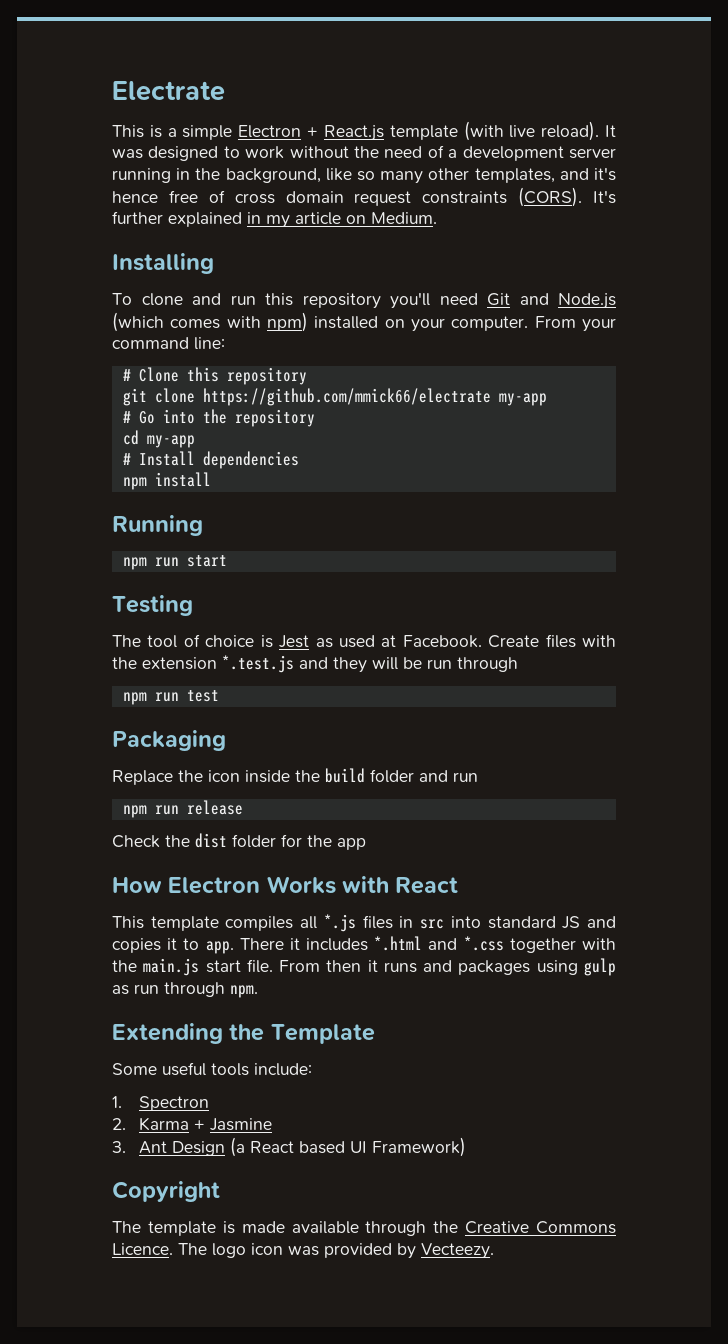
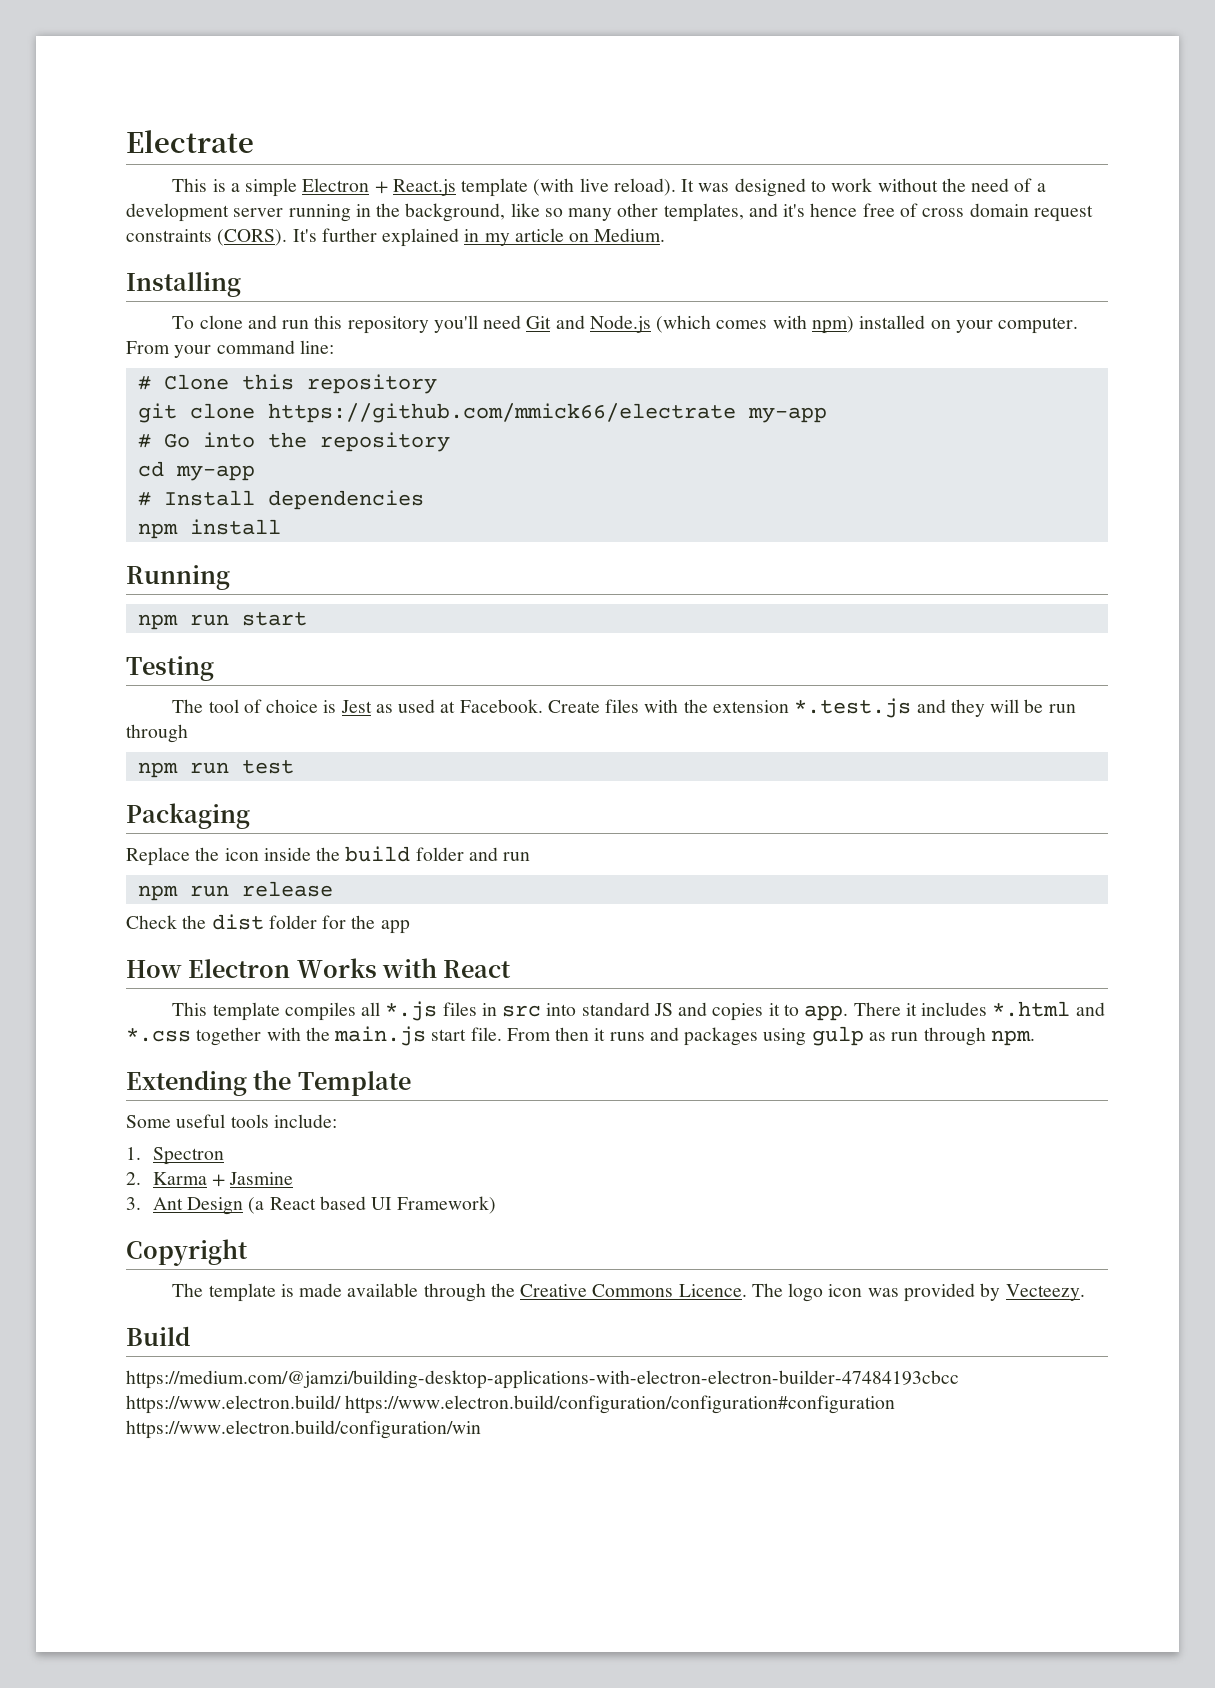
+ Build
+ https://medium.com/@jamzi/building-desktop-applications-with-electron-electron-builder-47484193cbcc https://www.electron.build/ https://www.electron.build/configuration/configuration#configuration https://www.electron.build/configuration/win

